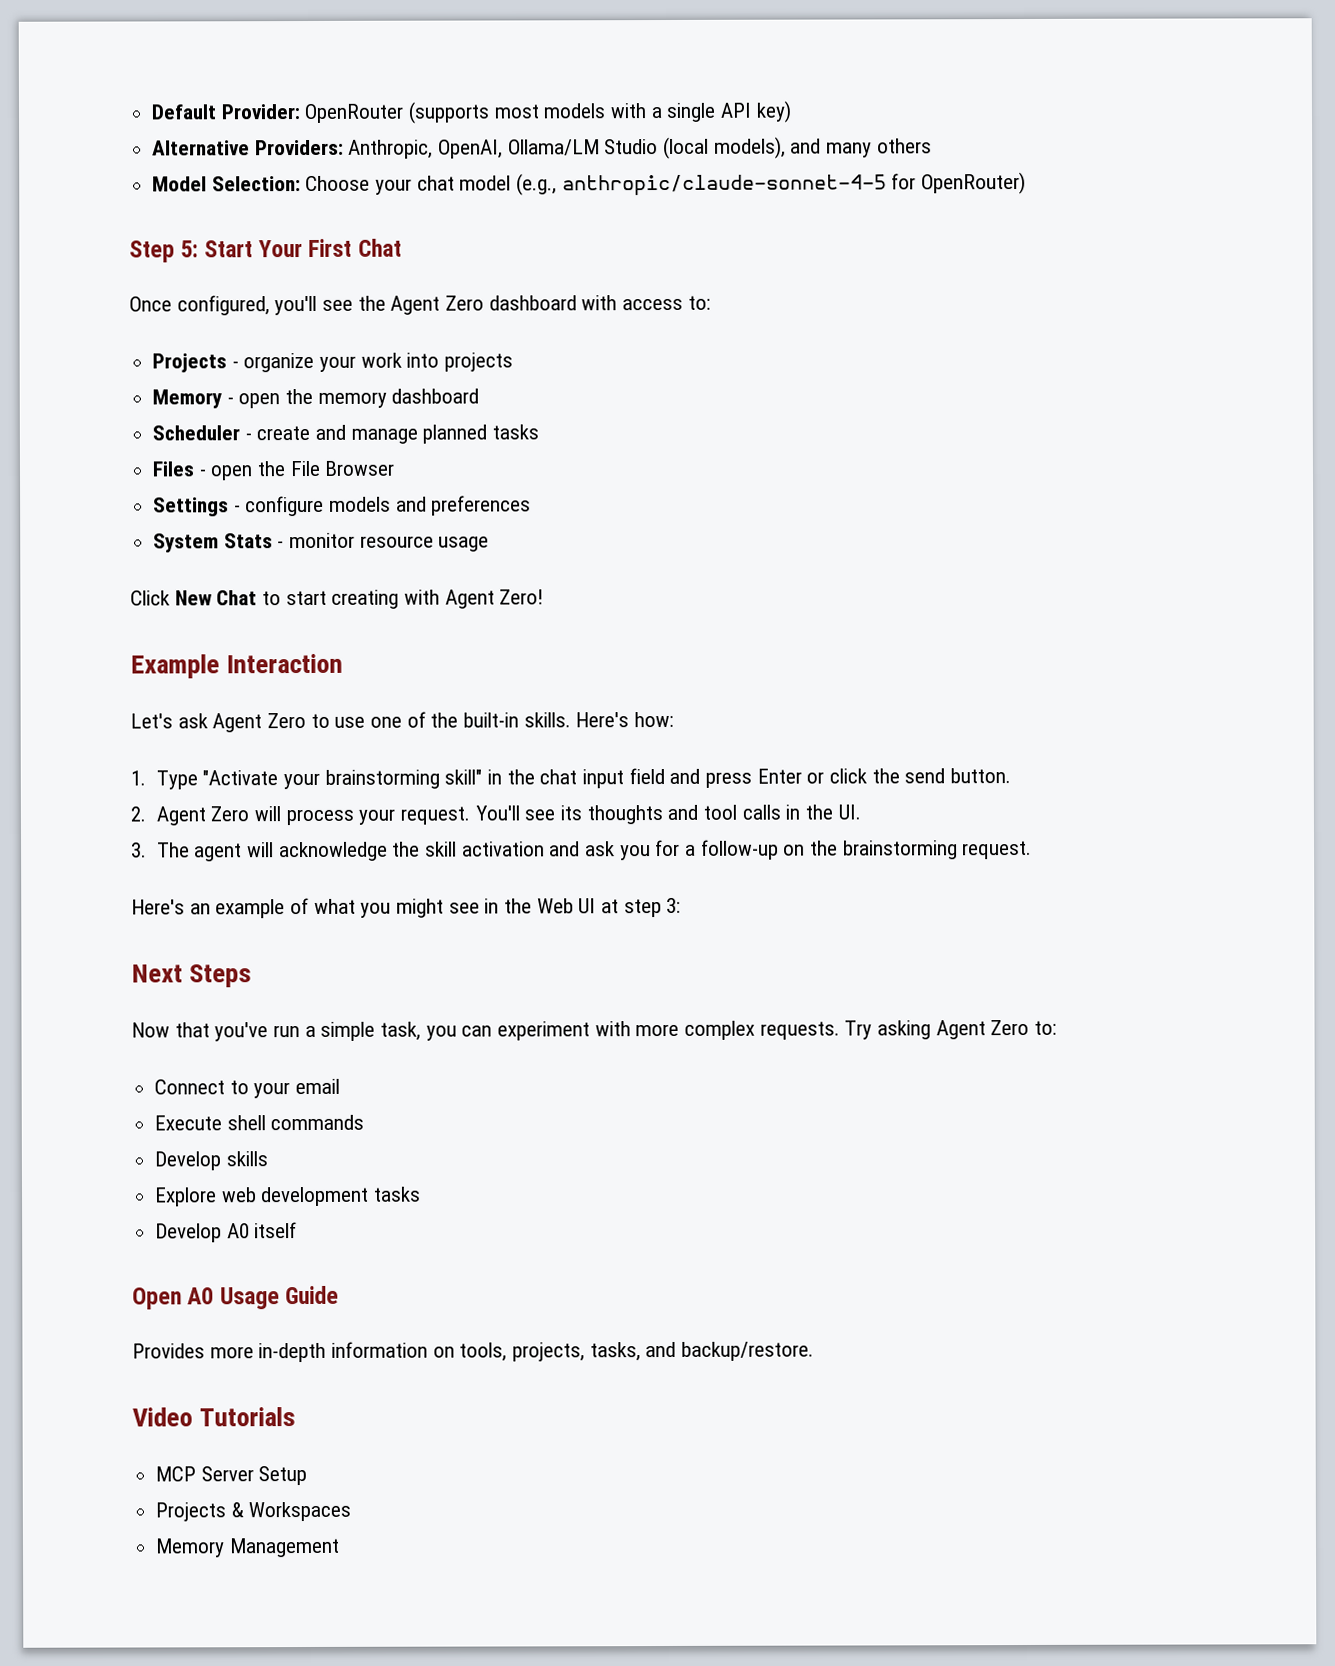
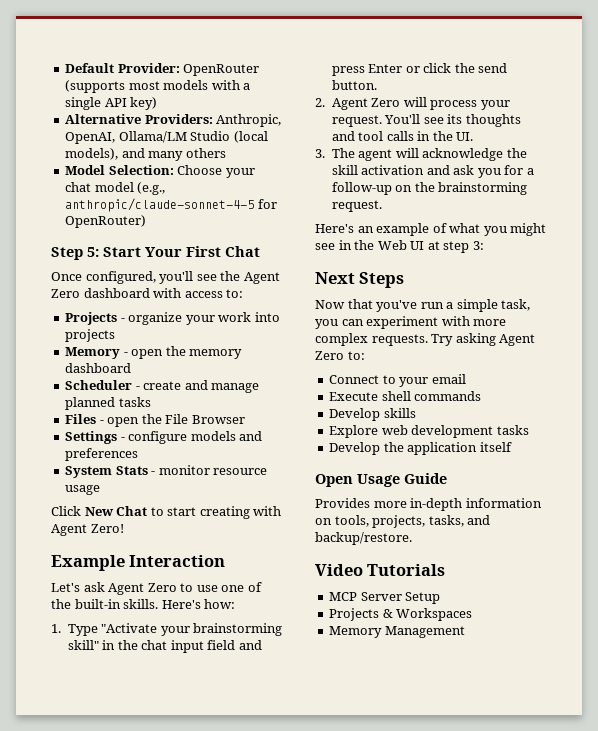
- Develop A0 itself
+ Develop the application itself
- Open A0 Usage Guide
+ Open Usage Guide

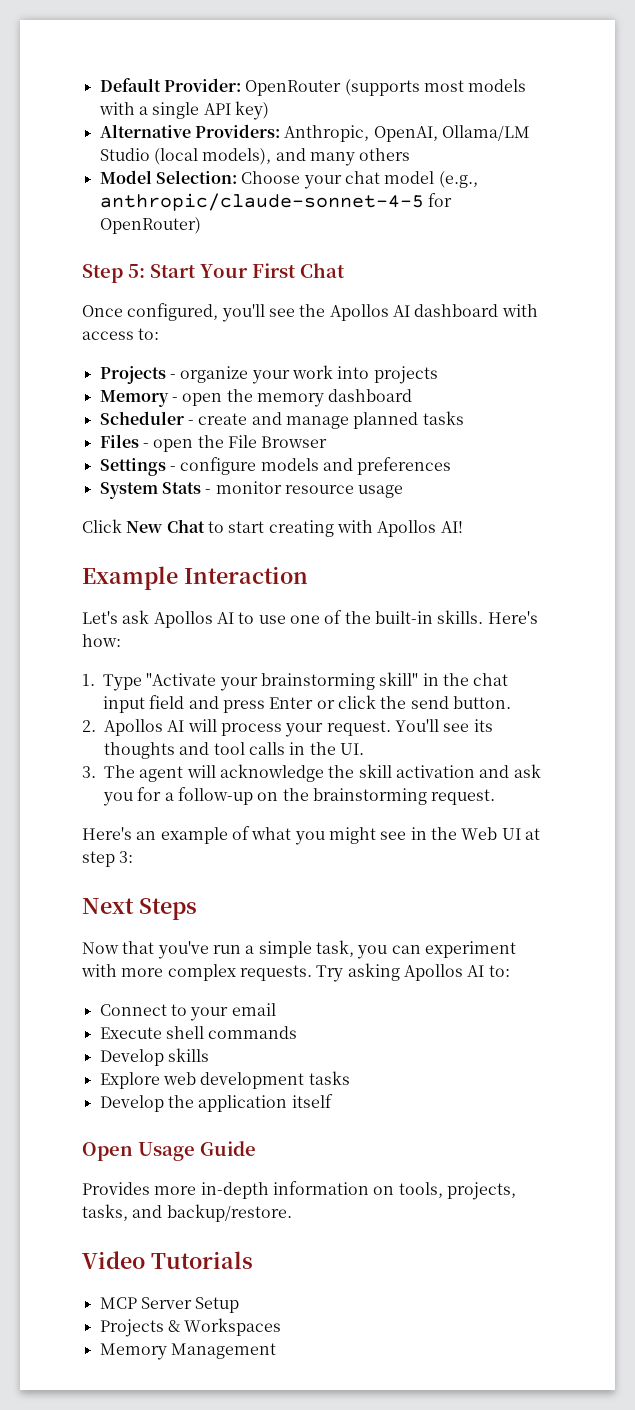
- Once configured, you'll see the Agent Zero dashboard with access to:
+ Once configured, you'll see the Apollos AI dashboard with access to:
- Click New Chat to start creating with Agent Zero!
+ Click New Chat to start creating with Apollos AI!
- Let's ask Agent Zero to use one of the built-in skills.
+ Let's ask Apollos AI to use one of the built-in skills.
- 2. Agent Zero will process your request.
+ 2. Apollos AI will process your request.
- Try asking Agent Zero to:
+ Try asking Apollos AI to:

